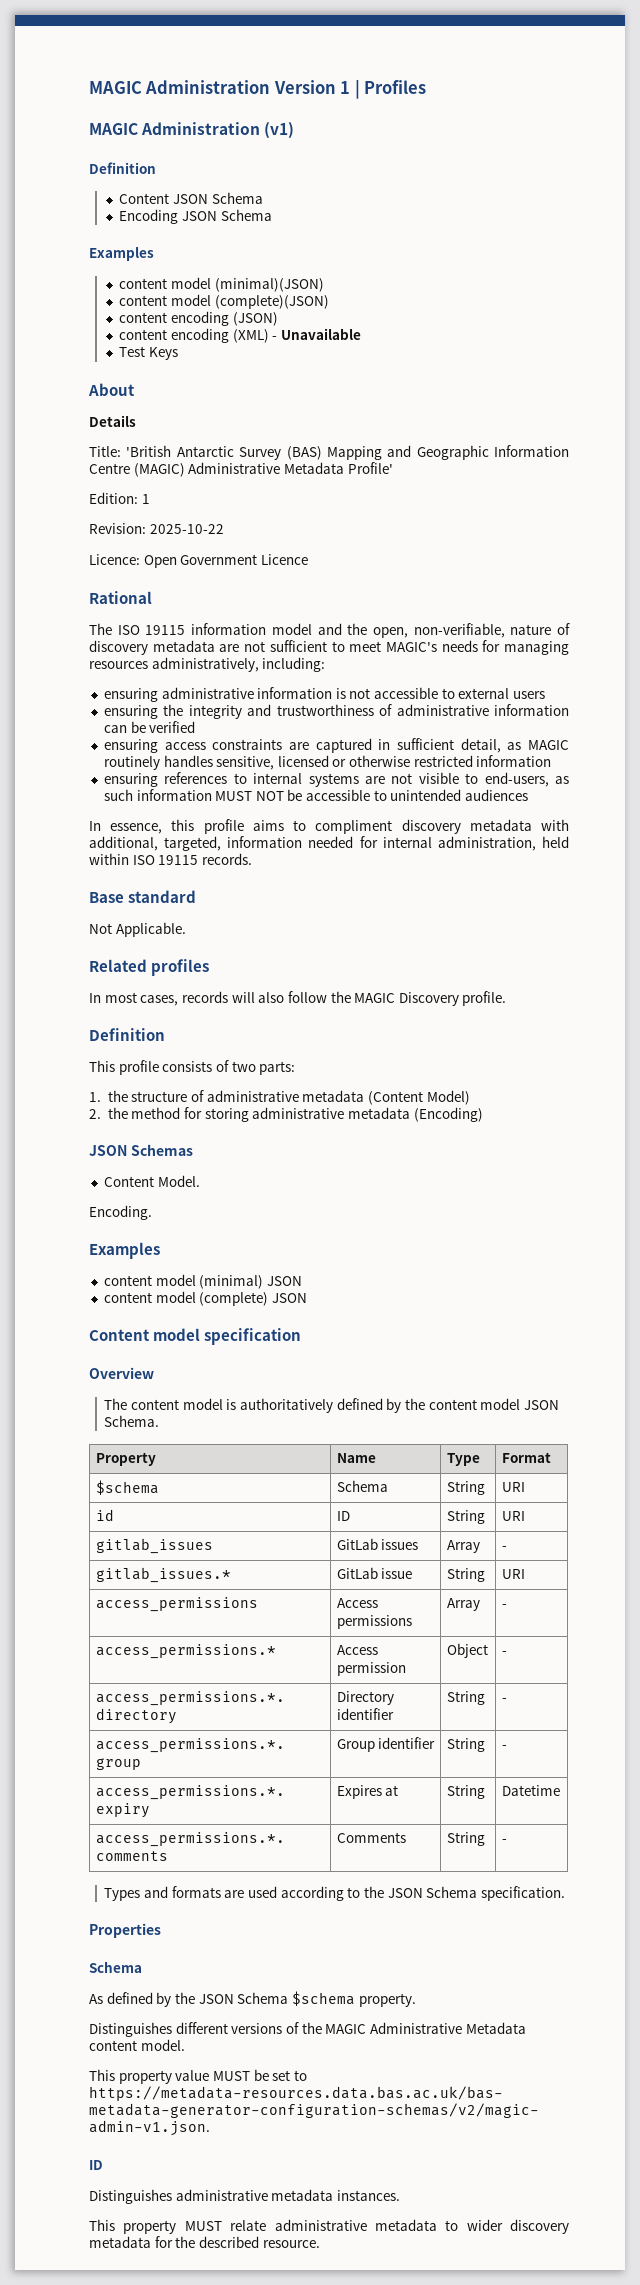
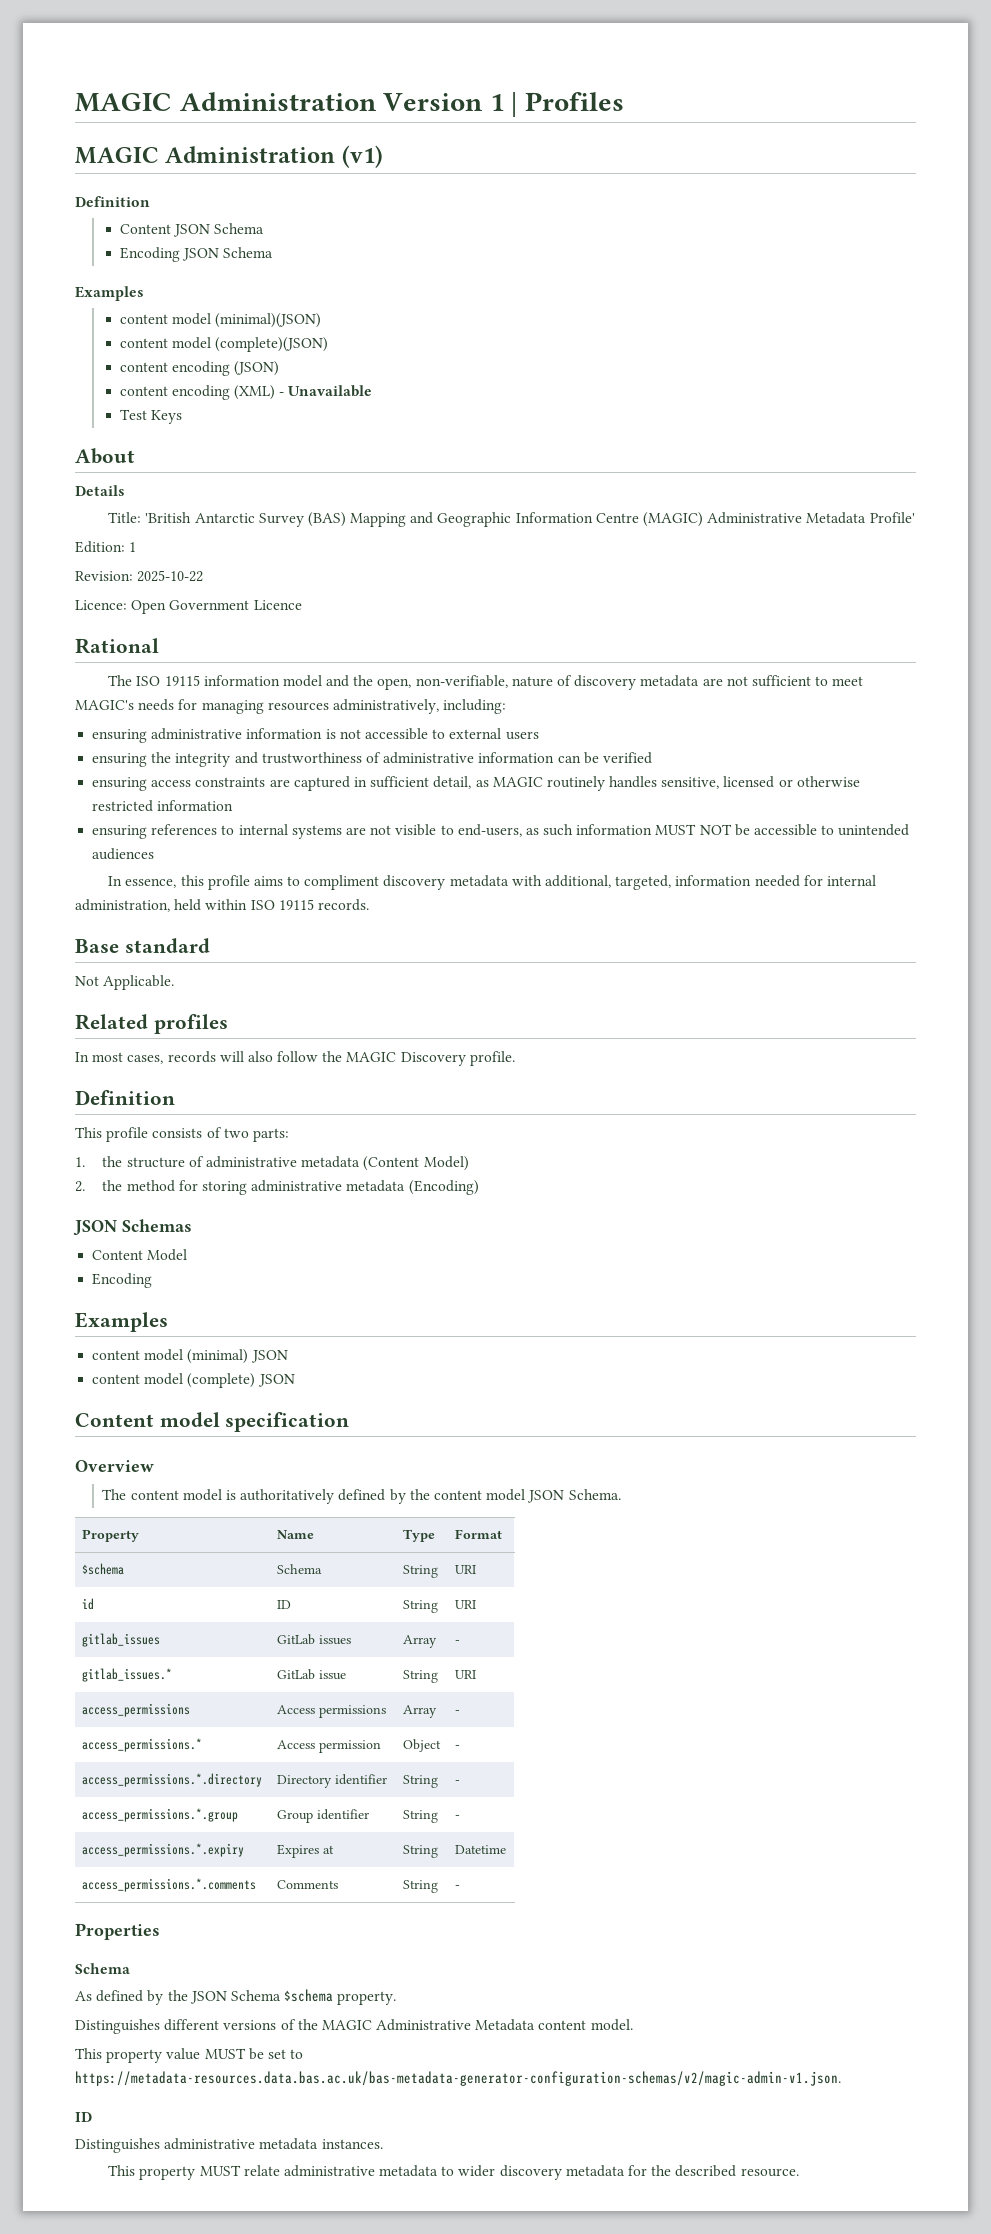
- Content Model.
- Encoding.
+ Content Model
+ Encoding
- Types and formats are used according to the JSON Schema specification.

